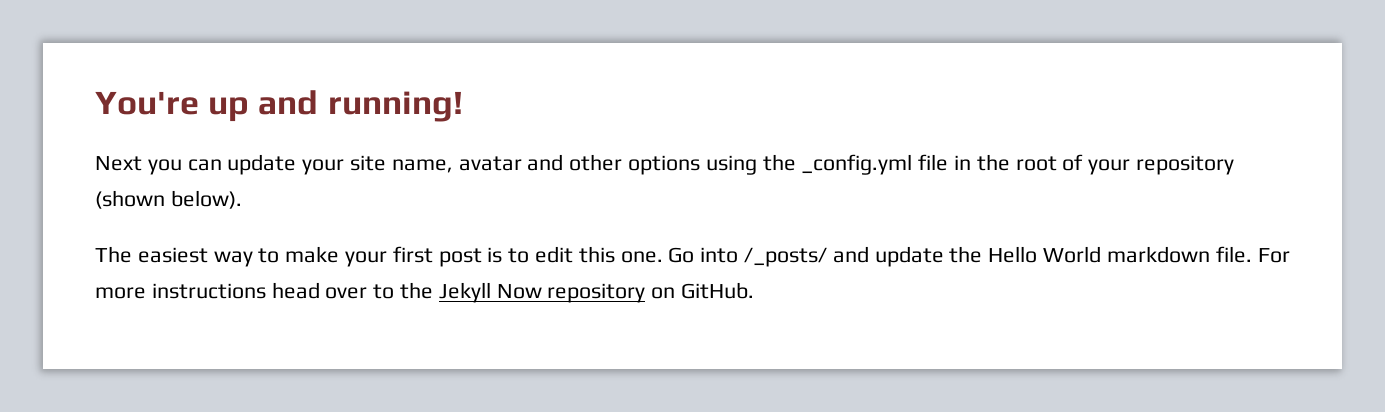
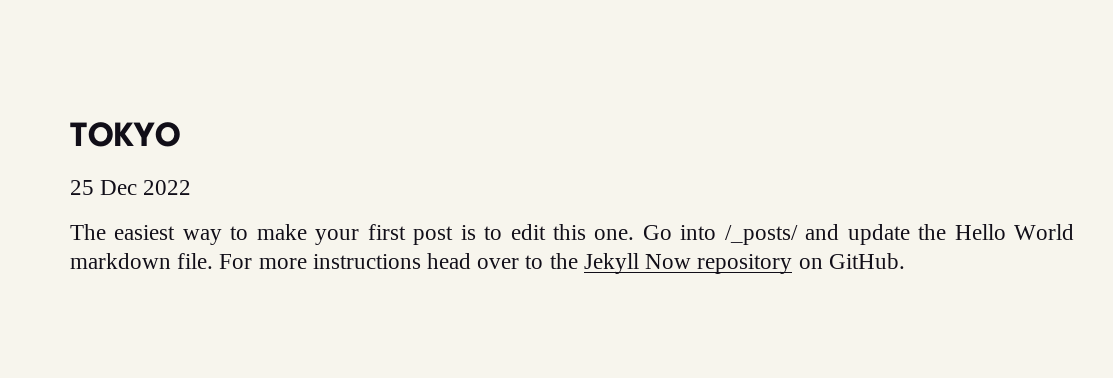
- You're up and running!
- Next you can update your site name, avatar and other options using the _config.yml file in the root of your repository (shown below).
+ TOKYO
+ 25 Dec 2022

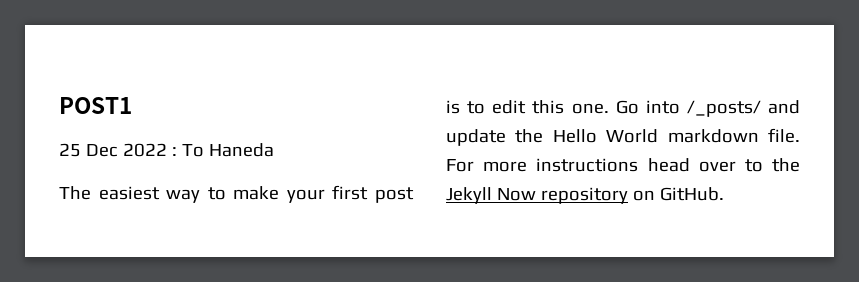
- TOKYO
+ POST1
- 25 Dec 2022
+ 25 Dec 2022 : To Haneda

